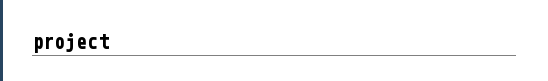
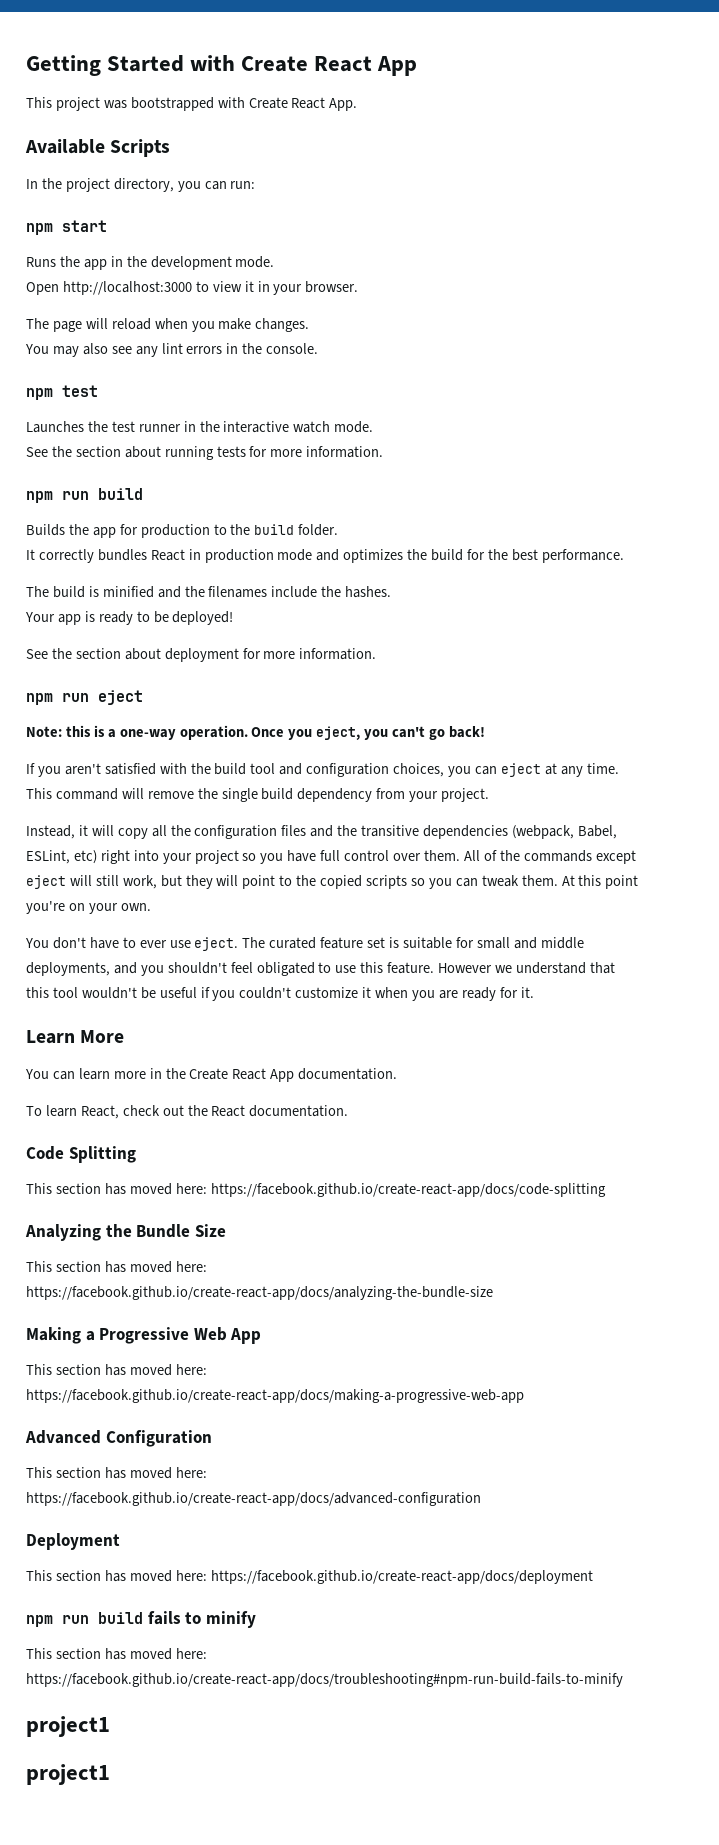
- project
+ Getting Started with Create React App
+ This project was bootstrapped with Create React App.
+ Available Scripts
+ In the project directory, you can run:
+ npm start
+ Runs the app in the development mode.
+ Open http://localhost:3000 to view it in your browser.
+ The page will reload when you make changes.
+ You may also see any lint errors in the console.
+ npm test
+ Launches the test runner in the interactive watch mode.
+ See the section about running tests for more information.
+ npm run build
+ Builds the app for production to the build folder.
+ It correctly bundles React in production mode and optimizes the build for the best performance.
+ The build is minified and the filenames include the hashes.
+ Your app is ready to be deployed!
+ See the section about deployment for more information.
+ npm run eject
+ Note: this is a one-way operation. Once you eject, you can't go back!
+ If you aren't satisfied with the build tool and configuration choices, you can eject at any time. This command will remove the single build dependency from your project.
+ Instead, it will copy all the configuration files and the transitive dependencies (webpack, Babel, ESLint, etc) right into your project so you have full control over them. All of the commands except eject will still work, but they will point to the copied scripts so you can tweak them. At this point you're on your own.
+ You don't have to ever use eject. The curated feature set is suitable for small and middle deployments, and you shouldn't feel obligated to use this feature. However we understand that this tool wouldn't be useful if you couldn't customize it when you are ready for it.
+ Learn More
+ You can learn more in the Create React App documentation.
+ To learn React, check out the React documentation.
+ Code Splitting
+ This section has moved here: https://facebook.github.io/create-react-app/docs/code-splitting
+ Analyzing the Bundle Size
+ This section has moved here: https://facebook.github.io/create-react-app/docs/analyzing-the-bundle-size
+ Making a Progressive Web App
+ This section has moved here: https://facebook.github.io/create-react-app/docs/making-a-progressive-web-app
+ Advanced Configuration
+ This section has moved here: https://facebook.github.io/create-react-app/docs/advanced-configuration
+ Deployment
+ This section has moved here: https://facebook.github.io/create-react-app/docs/deployment
+ npm run build fails to minify
+ This section has moved here: https://facebook.github.io/create-react-app/docs/troubleshooting#npm-run-build-fails-to-minify
+ project1
+ project1

